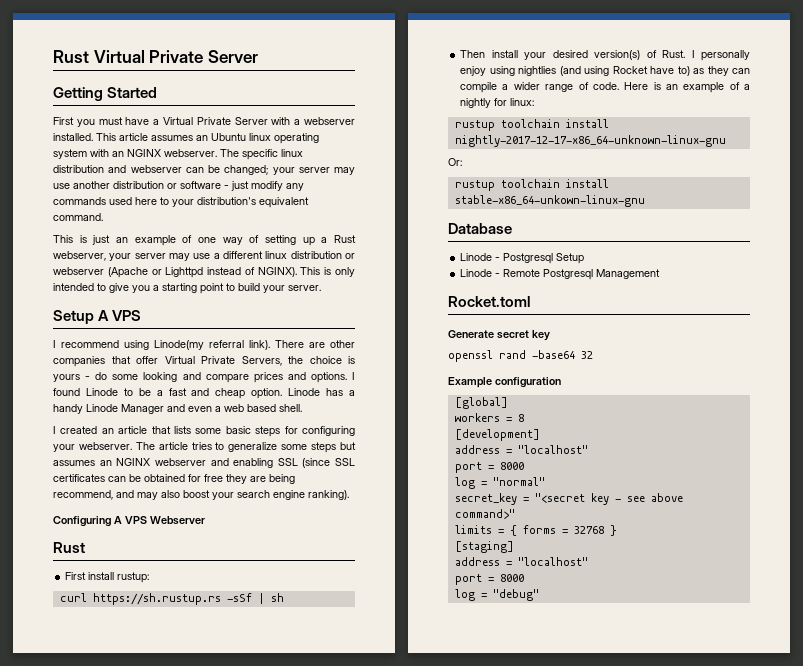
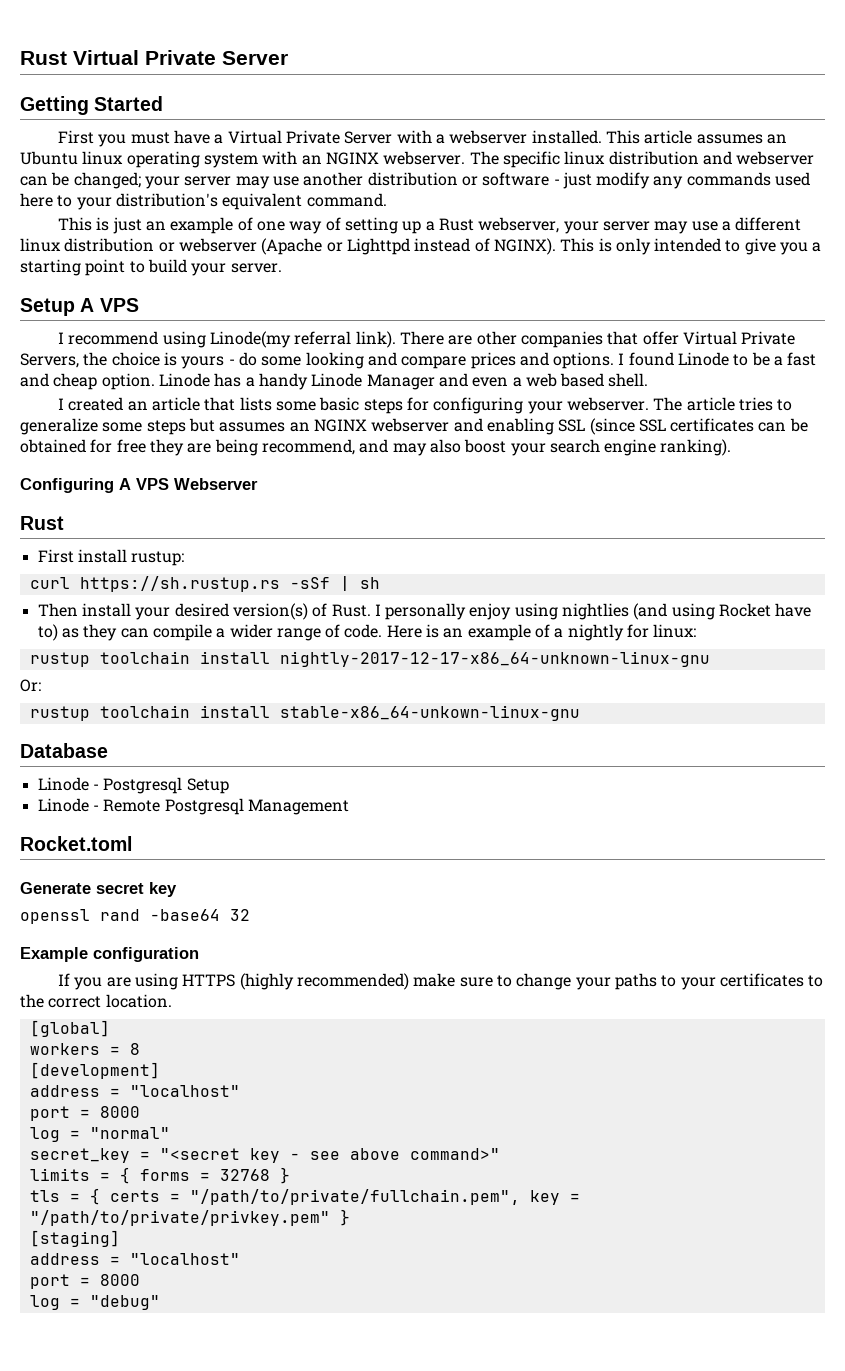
+ If you are using HTTPS (highly recommended) make sure to change your paths to your certificates to the correct location.
+ tls = { certs = "/path/to/private/fullchain.pem", key = "/path/to/private/privkey.pem" }

